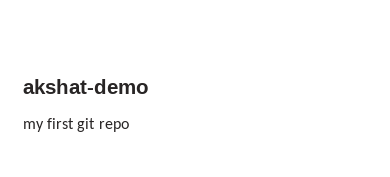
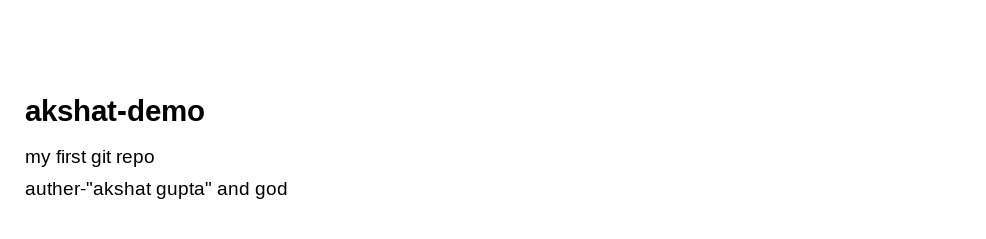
+ auther-"akshat gupta" and god

